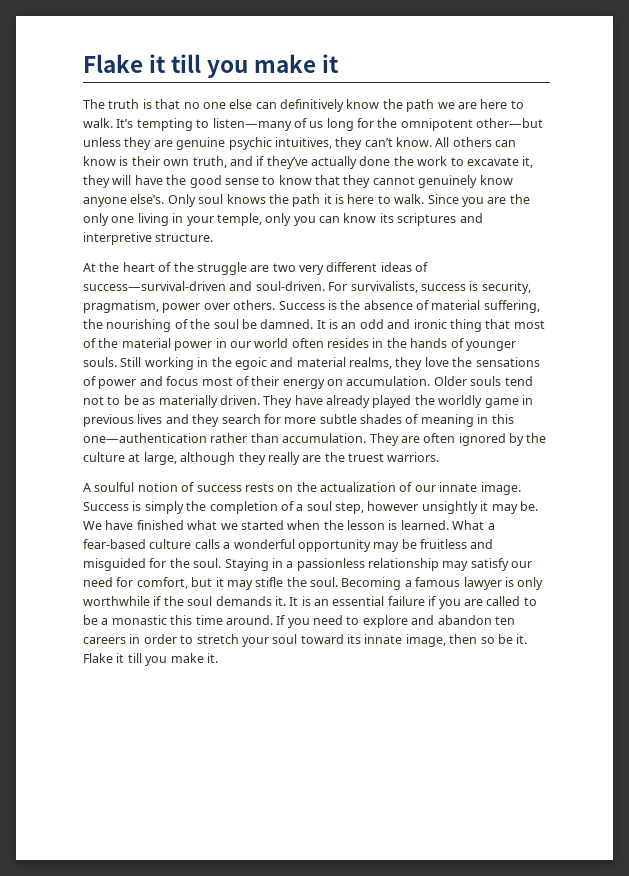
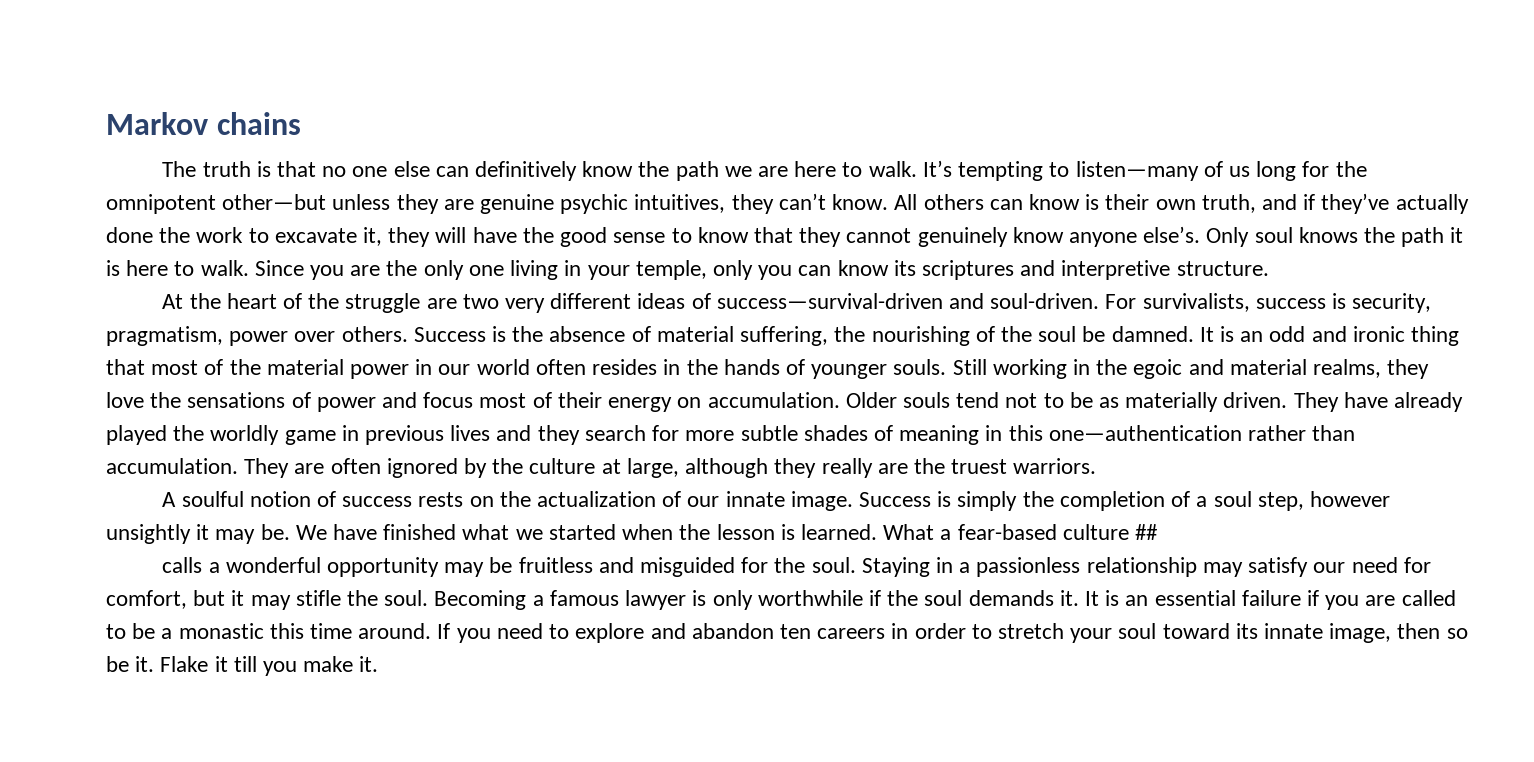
- Flake it till you make it
+ Markov chains
- What a fear-based culture calls a wonderful opportunity may be fruitless and misguided for the soul.
+ What a fear-based culture ##
+ calls a wonderful opportunity may be fruitless and misguided for the soul.

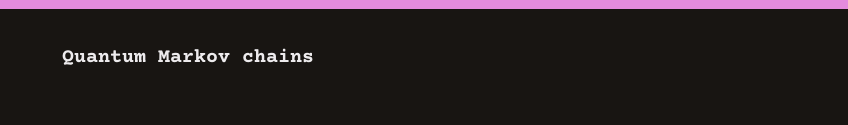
- Markov chains
+ Quantum Markov chains
- The truth is that no one else can definitively know the path we are here to walk. It’s tempting to listen—many of us long for the omnipotent other—but unless they are genuine psychic intuitives, they can’t know. All others can know is their own truth, and if they’ve actually done the work to excavate it, they will have the good sense to know that they cannot genuinely know anyone else’s. Only soul knows the path it is here to walk. Since you are the only one living in your temple, only you can know its scriptures and interpretive structure.
- At the heart of the struggle are two very different ideas of success—survival-driven and soul-driven. For survivalists, success is security, pragmatism, power over others. Success is the absence of material suffering, the nourishing of the soul be damned. It is an odd and ironic thing that most of the material power in our world often resides in the hands of younger souls. Still working in the egoic and material realms, they love the sensations of power and focus most of their energy on accumulation. Older souls tend not to be as materially driven. They have already played the worldly game in previous lives and they search for more subtle shades of meaning in this one—authentication rather than accumulation. They are often ignored by the culture at large, although they really are the truest warriors.
- A soulful notion of success rests on the actualization of our innate image. Success is simply the completion of a soul step, however unsightly it may be. We have finished what we started when the lesson is learned. What a fear-based culture ##
- calls a wonderful opportunity may be fruitless and misguided for the soul. Staying in a passionless relationship may satisfy our need for comfort, but it may stifle the soul. Becoming a famous lawyer is only worthwhile if the soul demands it. It is an essential failure if you are called to be a monastic this time around. If you need to explore and abandon ten careers in order to stretch your soul toward its innate image, then so be it. Flake it till you make it.

